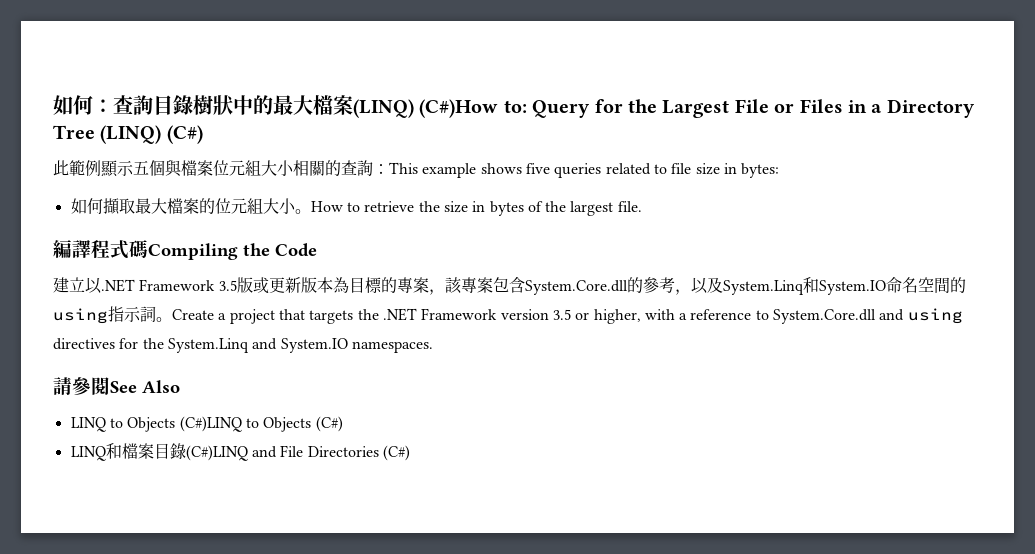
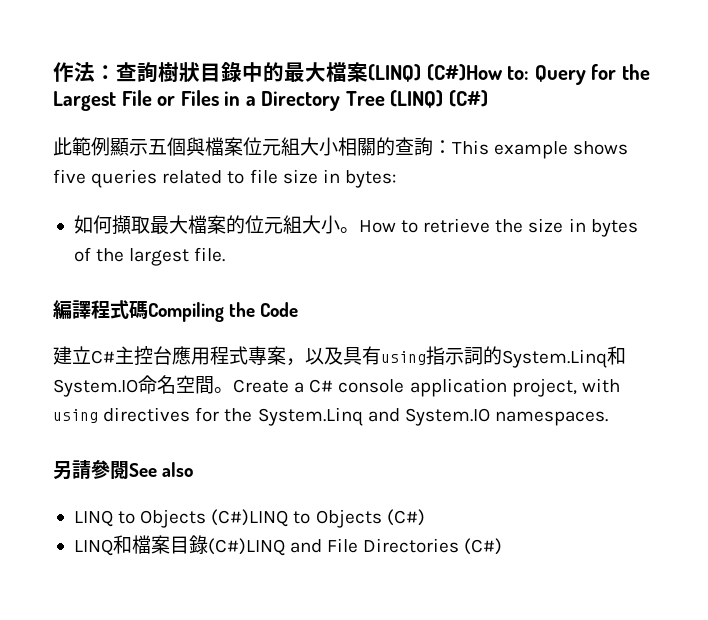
- 如何：查詢目錄樹狀中的最大檔案(LINQ) (C#)How to: Query for the Largest File or Files in a Directory Tree (LINQ) (C#)
+ 作法：查詢樹狀目錄中的最大檔案(LINQ) (C#)How to: Query for the Largest File or Files in a Directory Tree (LINQ) (C#)
- 建立以.NET Framework 3.5版或更新版本為目標的專案，該專案包含System.Core.dll的參考，以及System.Linq和System.IO命名空間的using指示詞。Create a project that targets the .NET Framework version 3.5 or higher, with a reference to System.Core.dll and using directives for the System.Linq and System.IO namespaces.
+ 建立C#主控台應用程式專案，以及具有using指示詞的System.Linq和System.IO命名空間。Create a C# console application project, with using directives for the System.Linq and System.IO namespaces.
- 請參閱See Also
+ 另請參閱See also

